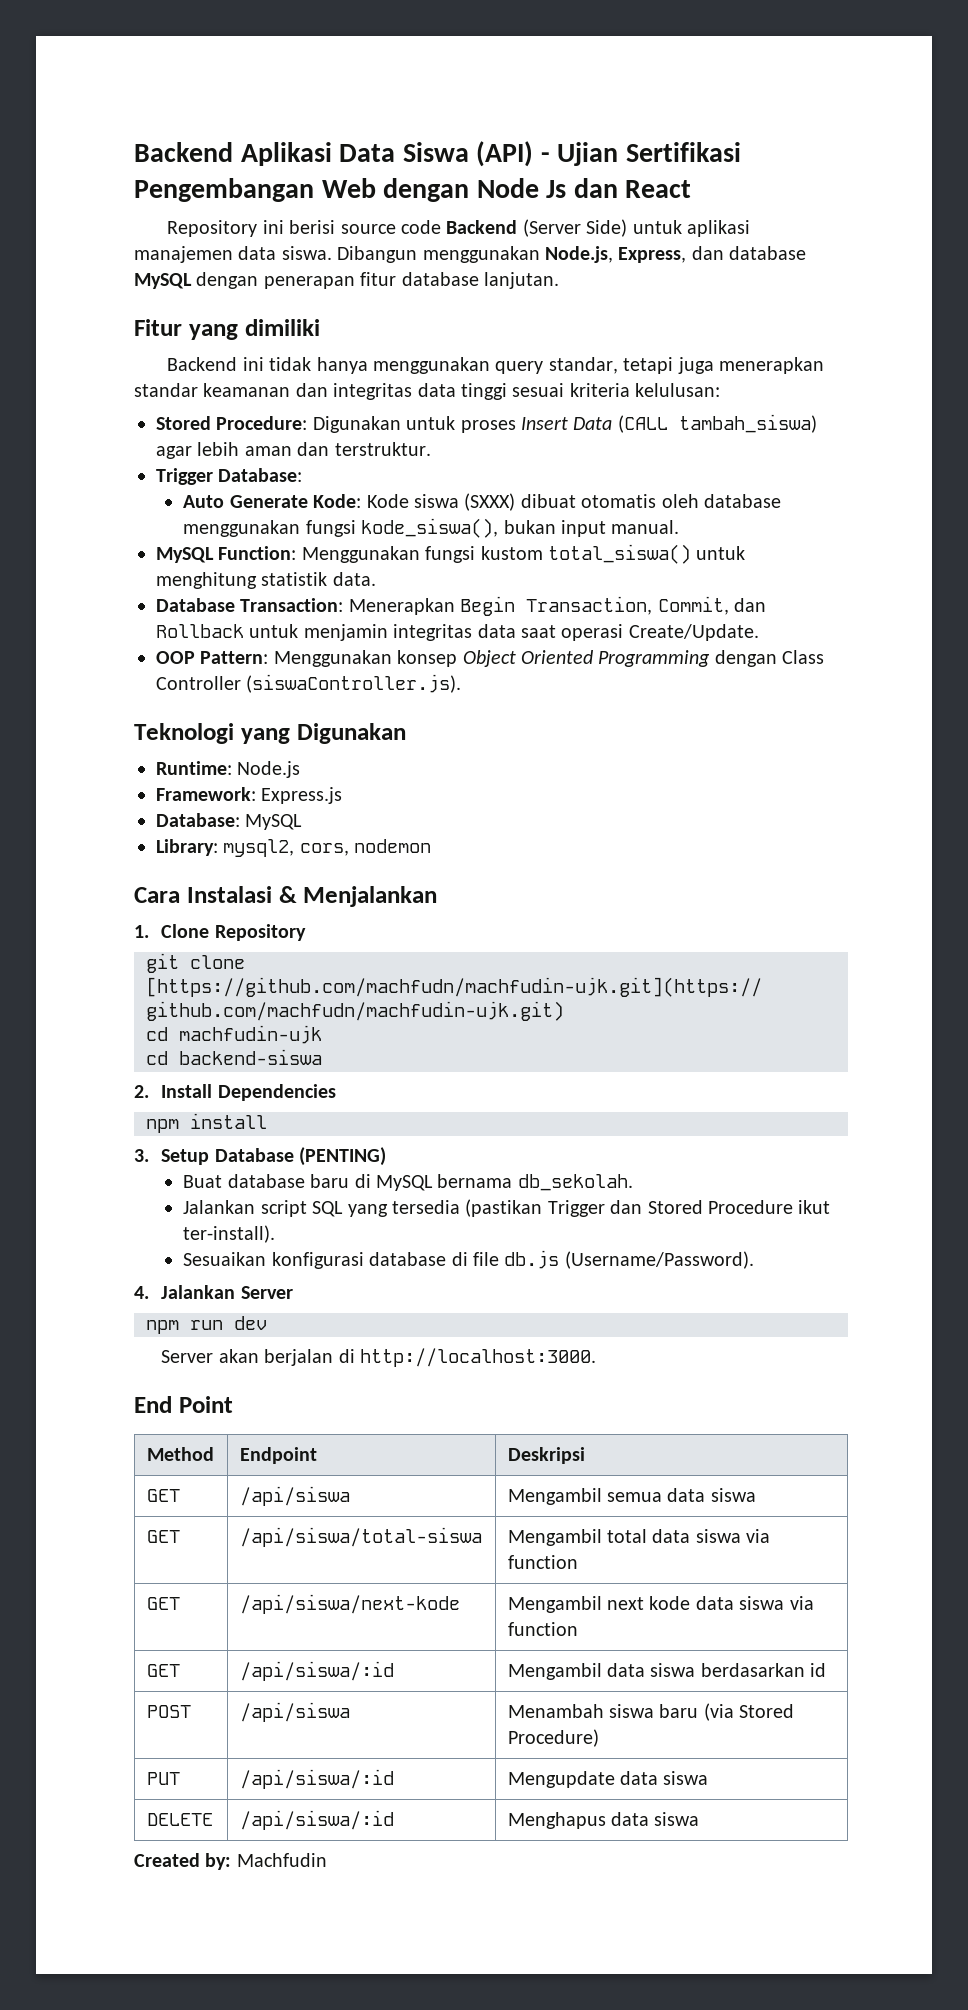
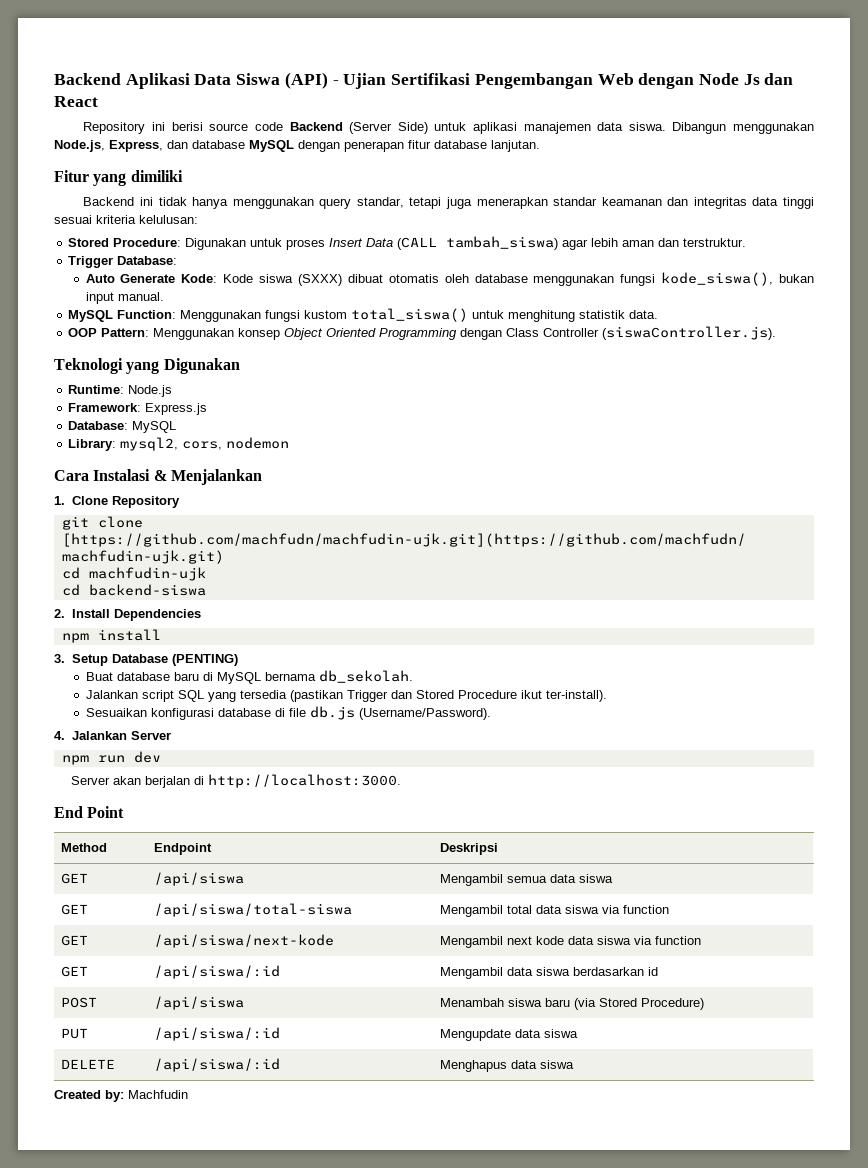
- Database Transaction: Menerapkan Begin Transaction, Commit, dan Rollback untuk menjamin integritas data saat operasi Create/Update.

